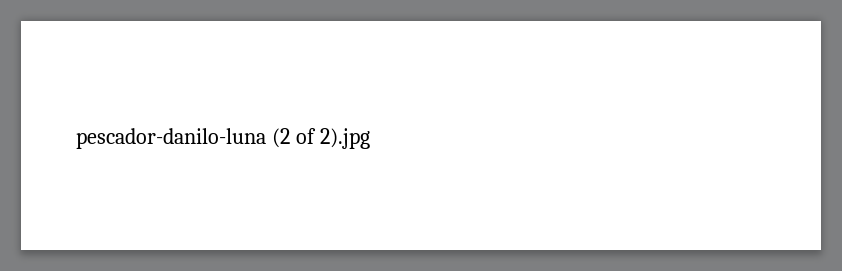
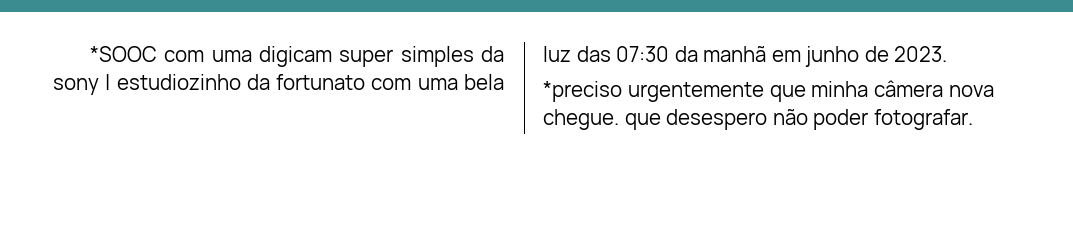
- pescador-danilo-luna (2 of 2).jpg
+ *SOOC com uma digicam super simples da sony | estudiozinho da fortunato com uma bela luz das 07:30 da manhã em junho de 2023.
+ *preciso urgentemente que minha câmera nova chegue. que desespero não poder fotografar.

